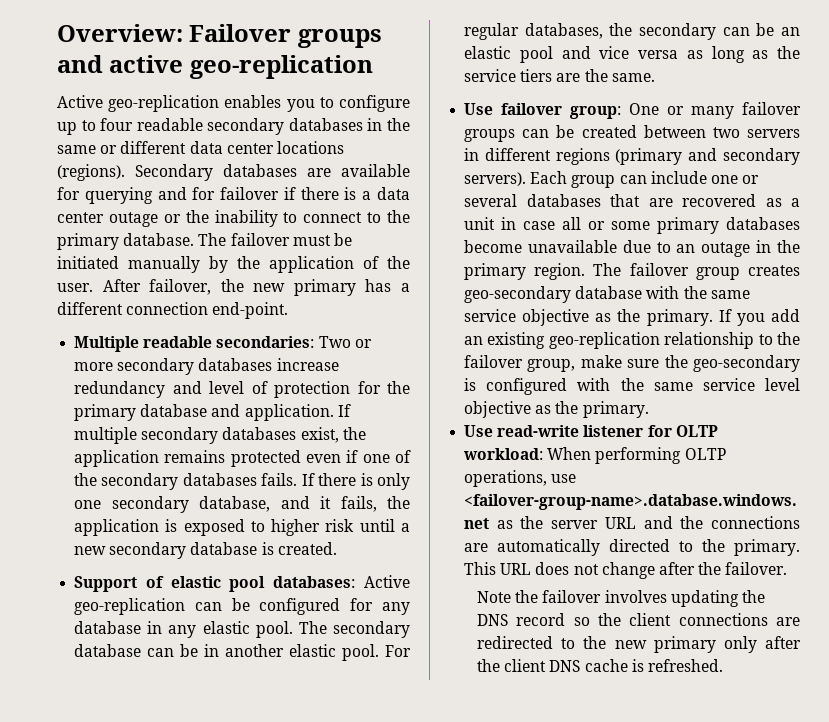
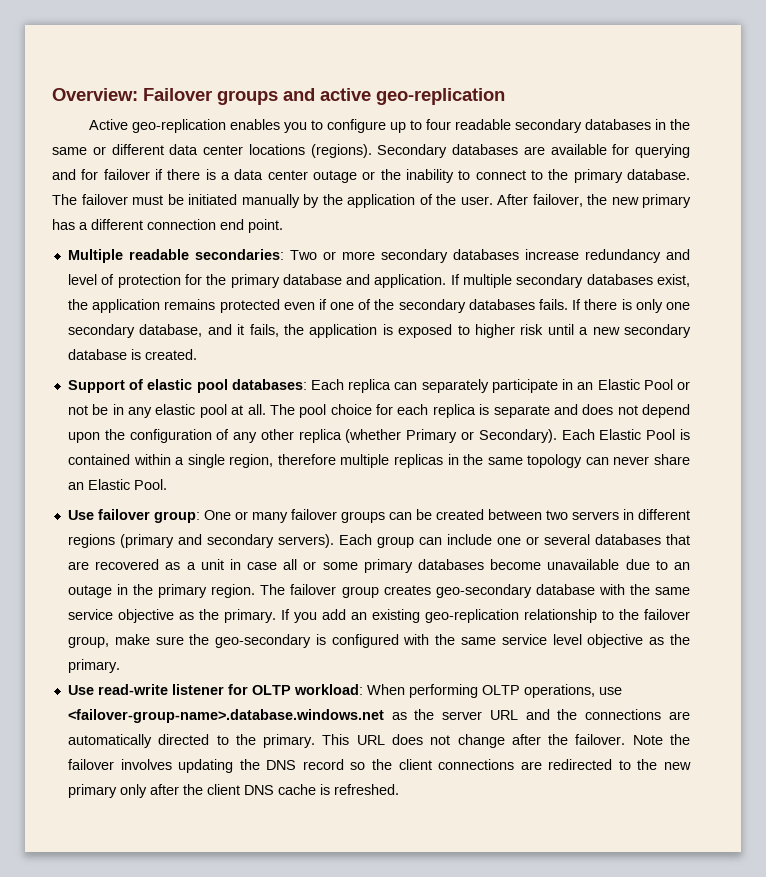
- After failover, the new primary has a different connection end-point.
+ After failover, the new primary has a different connection end point.
- Support of elastic pool databases: Active geo-replication can be configured for any database in any elastic pool. The secondary database can be in another elastic pool. For regular databases, the secondary can be an elastic pool and vice versa as long as the service tiers are the same.
+ Support of elastic pool databases: Each replica can separately participate in an Elastic Pool or not be in any elastic pool at all. The pool choice for each replica is separate and does not depend upon the configuration of any other replica (whether Primary or Secondary). Each Elastic Pool is contained within a single region, therefore multiple replicas in the same topology can never share an Elastic Pool.
- This URL does not change after the failover.
- Note the failover involves updating the DNS record so the client connections are redirected to the new primary only after the client DNS cache is refreshed.
+ This URL does not change after the failover. Note the failover involves updating the DNS record so the client connections are redirected to the new primary only after the client DNS cache is refreshed.

